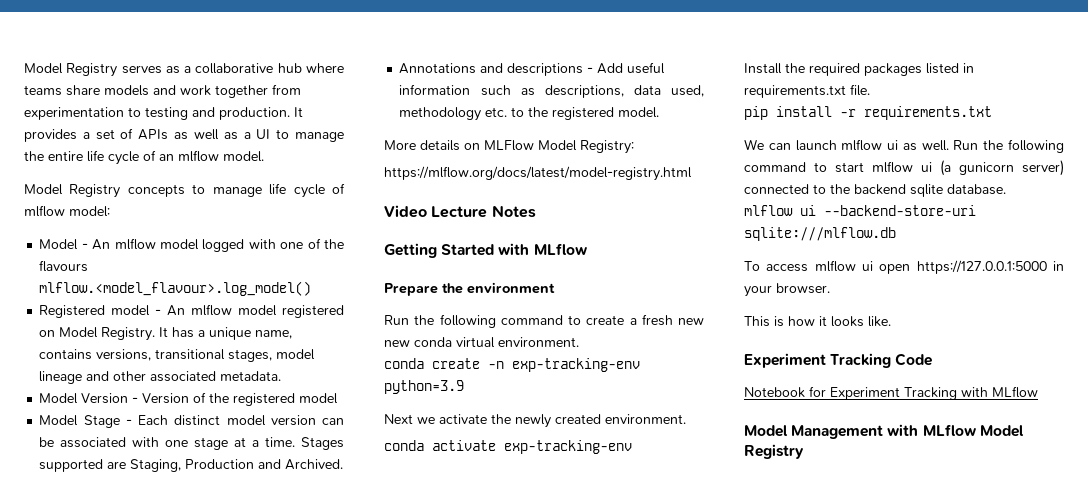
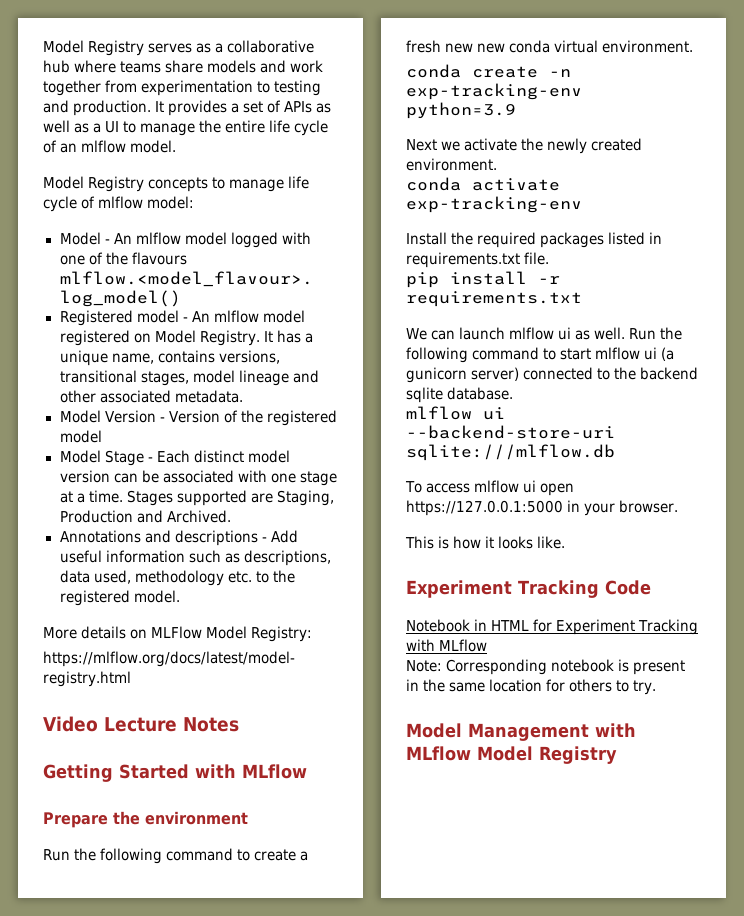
- Notebook for Experiment Tracking with MLflow
+ Notebook in HTML for Experiment Tracking with MLflow
+ Note: Corresponding notebook is present in the same location for others to try.

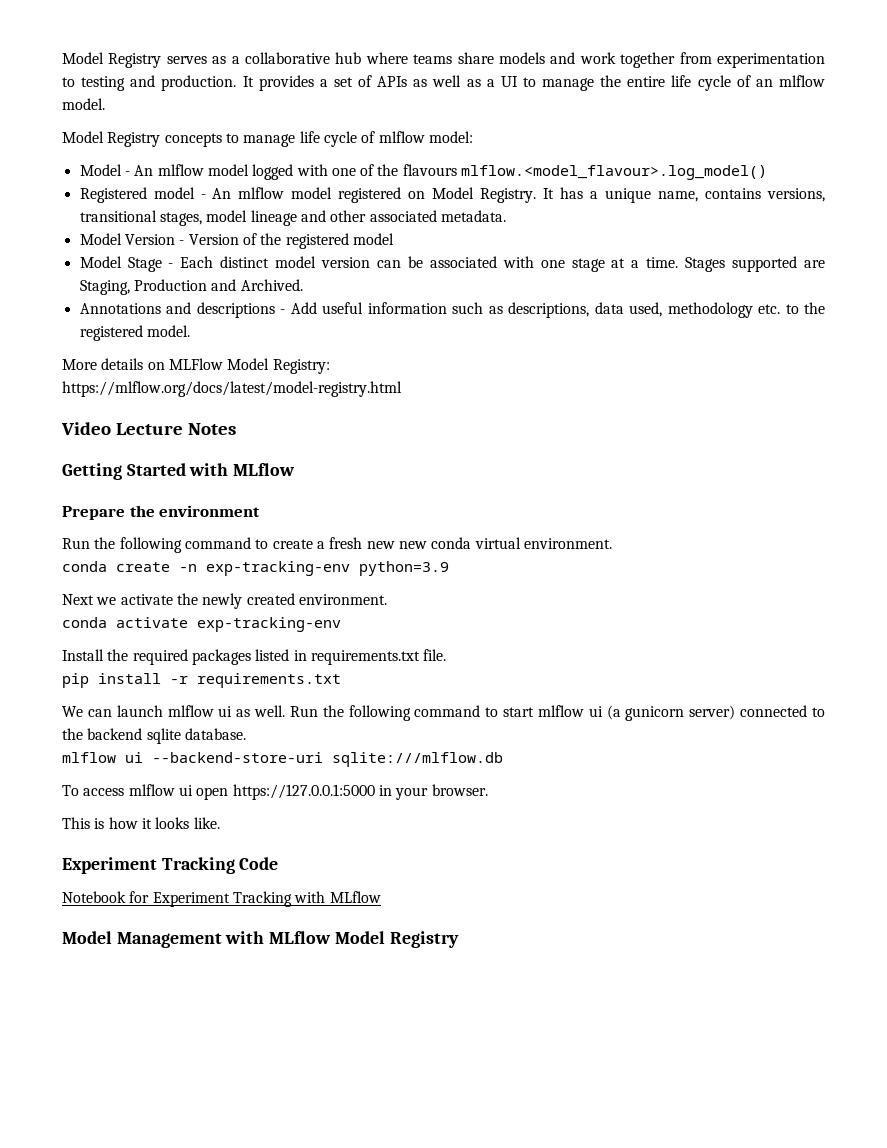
- Notebook in HTML for Experiment Tracking with MLflow
+ Notebook for Experiment Tracking with MLflow
- Note: Corresponding notebook is present in the same location for others to try.

